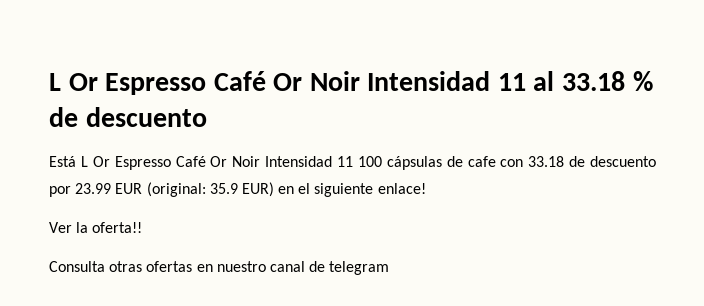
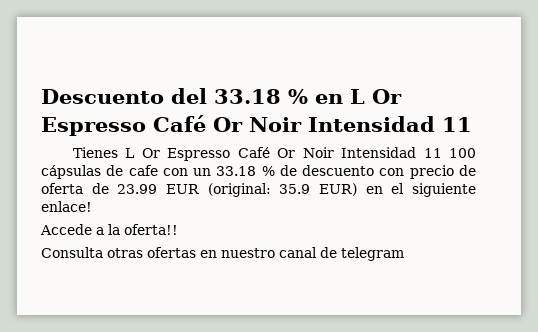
- L Or Espresso Café Or Noir Intensidad 11 al 33.18 % de descuento
- Está L Or Espresso Café Or Noir Intensidad 11 100 cápsulas de cafe con 33.18 de descuento por 23.99 EUR (original: 35.9 EUR) en el siguiente enlace!
+ Descuento del 33.18 % en L Or Espresso Café Or Noir Intensidad 11
+ Tienes L Or Espresso Café Or Noir Intensidad 11 100 cápsulas de cafe con un 33.18 % de descuento con precio de oferta de 23.99 EUR (original: 35.9 EUR) en el siguiente enlace!
- Ver la oferta!!
+ Accede a la oferta!!

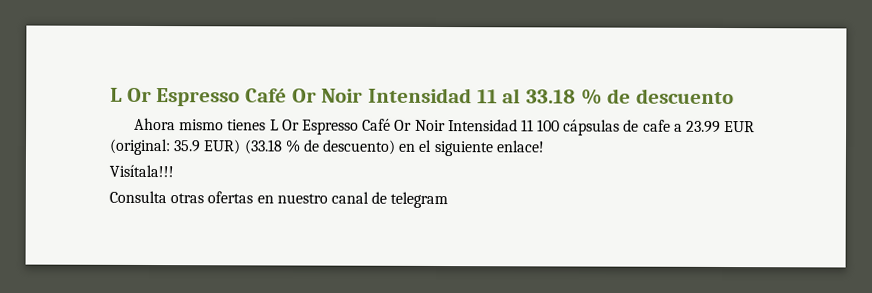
- Descuento del 33.18 % en L Or Espresso Café Or Noir Intensidad 11
- Tienes L Or Espresso Café Or Noir Intensidad 11 100 cápsulas de cafe con un 33.18 % de descuento con precio de oferta de 23.99 EUR (original: 35.9 EUR) en el siguiente enlace!
+ L Or Espresso Café Or Noir Intensidad 11 al 33.18 % de descuento
+ Ahora mismo tienes L Or Espresso Café Or Noir Intensidad 11 100 cápsulas de cafe a 23.99 EUR (original: 35.9 EUR) (33.18 % de descuento) en el siguiente enlace!
- Accede a la oferta!!
+ Visítala!!!

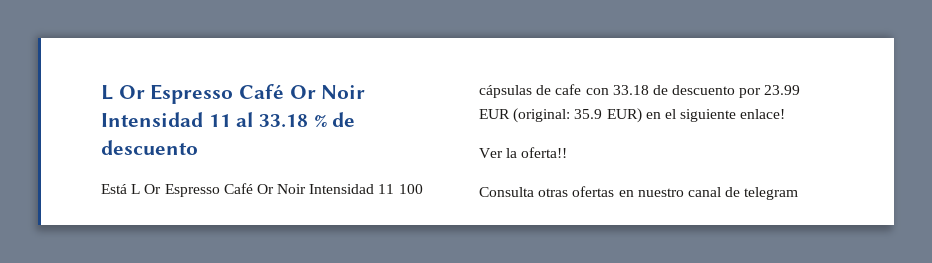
- Ahora mismo tienes L Or Espresso Café Or Noir Intensidad 11 100 cápsulas de cafe a 23.99 EUR (original: 35.9 EUR) (33.18 % de descuento) en el siguiente enlace!
+ Está L Or Espresso Café Or Noir Intensidad 11 100 cápsulas de cafe con 33.18 de descuento por 23.99 EUR (original: 35.9 EUR) en el siguiente enlace!
- Visítala!!!
+ Ver la oferta!!

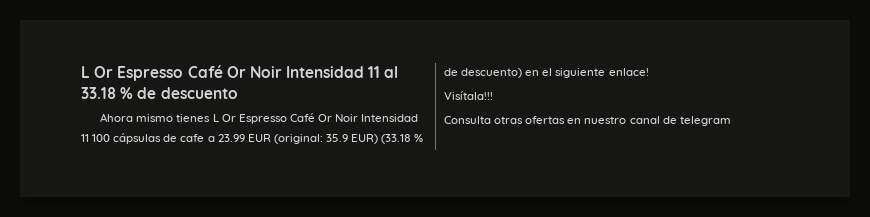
- Está L Or Espresso Café Or Noir Intensidad 11 100 cápsulas de cafe con 33.18 de descuento por 23.99 EUR (original: 35.9 EUR) en el siguiente enlace!
+ Ahora mismo tienes L Or Espresso Café Or Noir Intensidad 11 100 cápsulas de cafe a 23.99 EUR (original: 35.9 EUR) (33.18 % de descuento) en el siguiente enlace!
- Ver la oferta!!
+ Visítala!!!

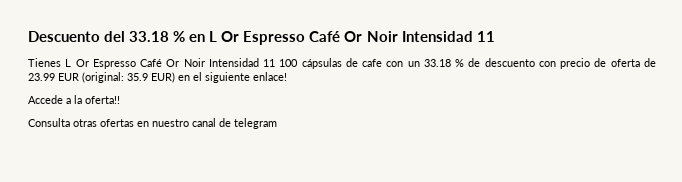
- L Or Espresso Café Or Noir Intensidad 11 al 33.18 % de descuento
- Ahora mismo tienes L Or Espresso Café Or Noir Intensidad 11 100 cápsulas de cafe a 23.99 EUR (original: 35.9 EUR) (33.18 % de descuento) en el siguiente enlace!
+ Descuento del 33.18 % en L Or Espresso Café Or Noir Intensidad 11
+ Tienes L Or Espresso Café Or Noir Intensidad 11 100 cápsulas de cafe con un 33.18 % de descuento con precio de oferta de 23.99 EUR (original: 35.9 EUR) en el siguiente enlace!
- Visítala!!!
+ Accede a la oferta!!

